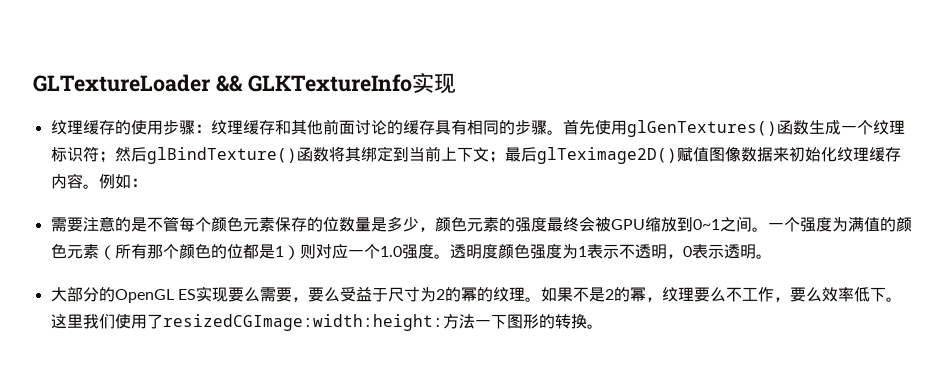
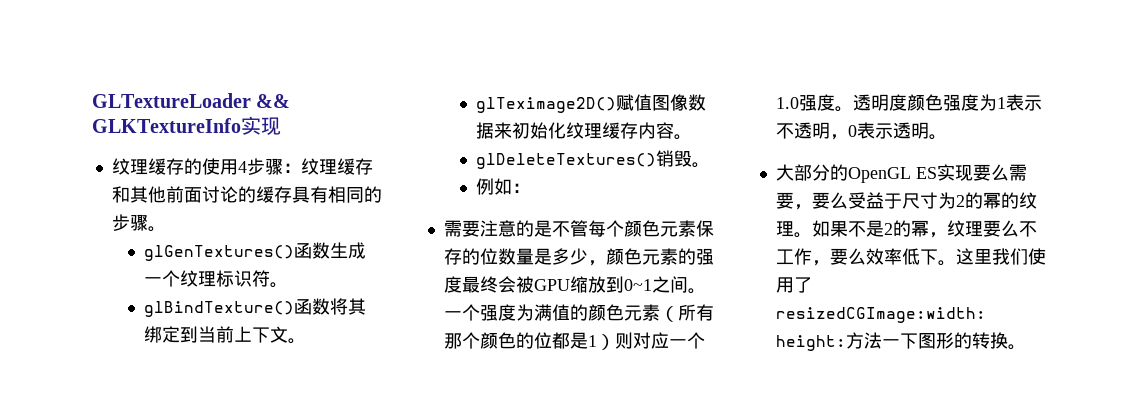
- 纹理缓存的使用步骤：纹理缓存和其他前面讨论的缓存具有相同的步骤。首先使用glGenTextures()函数生成一个纹理标识符；然后glBindTexture()函数将其绑定到当前上下文；最后glTeximage2D()赋值图像数据来初始化纹理缓存内容。例如：
+ 纹理缓存的使用4步骤：纹理缓存和其他前面讨论的缓存具有相同的步骤。
+ glGenTextures()函数生成一个纹理标识符。
+ glBindTexture()函数将其绑定到当前上下文。
+ glTeximage2D()赋值图像数据来初始化纹理缓存内容。
+ glDeleteTextures()销毁。
+ 例如：

